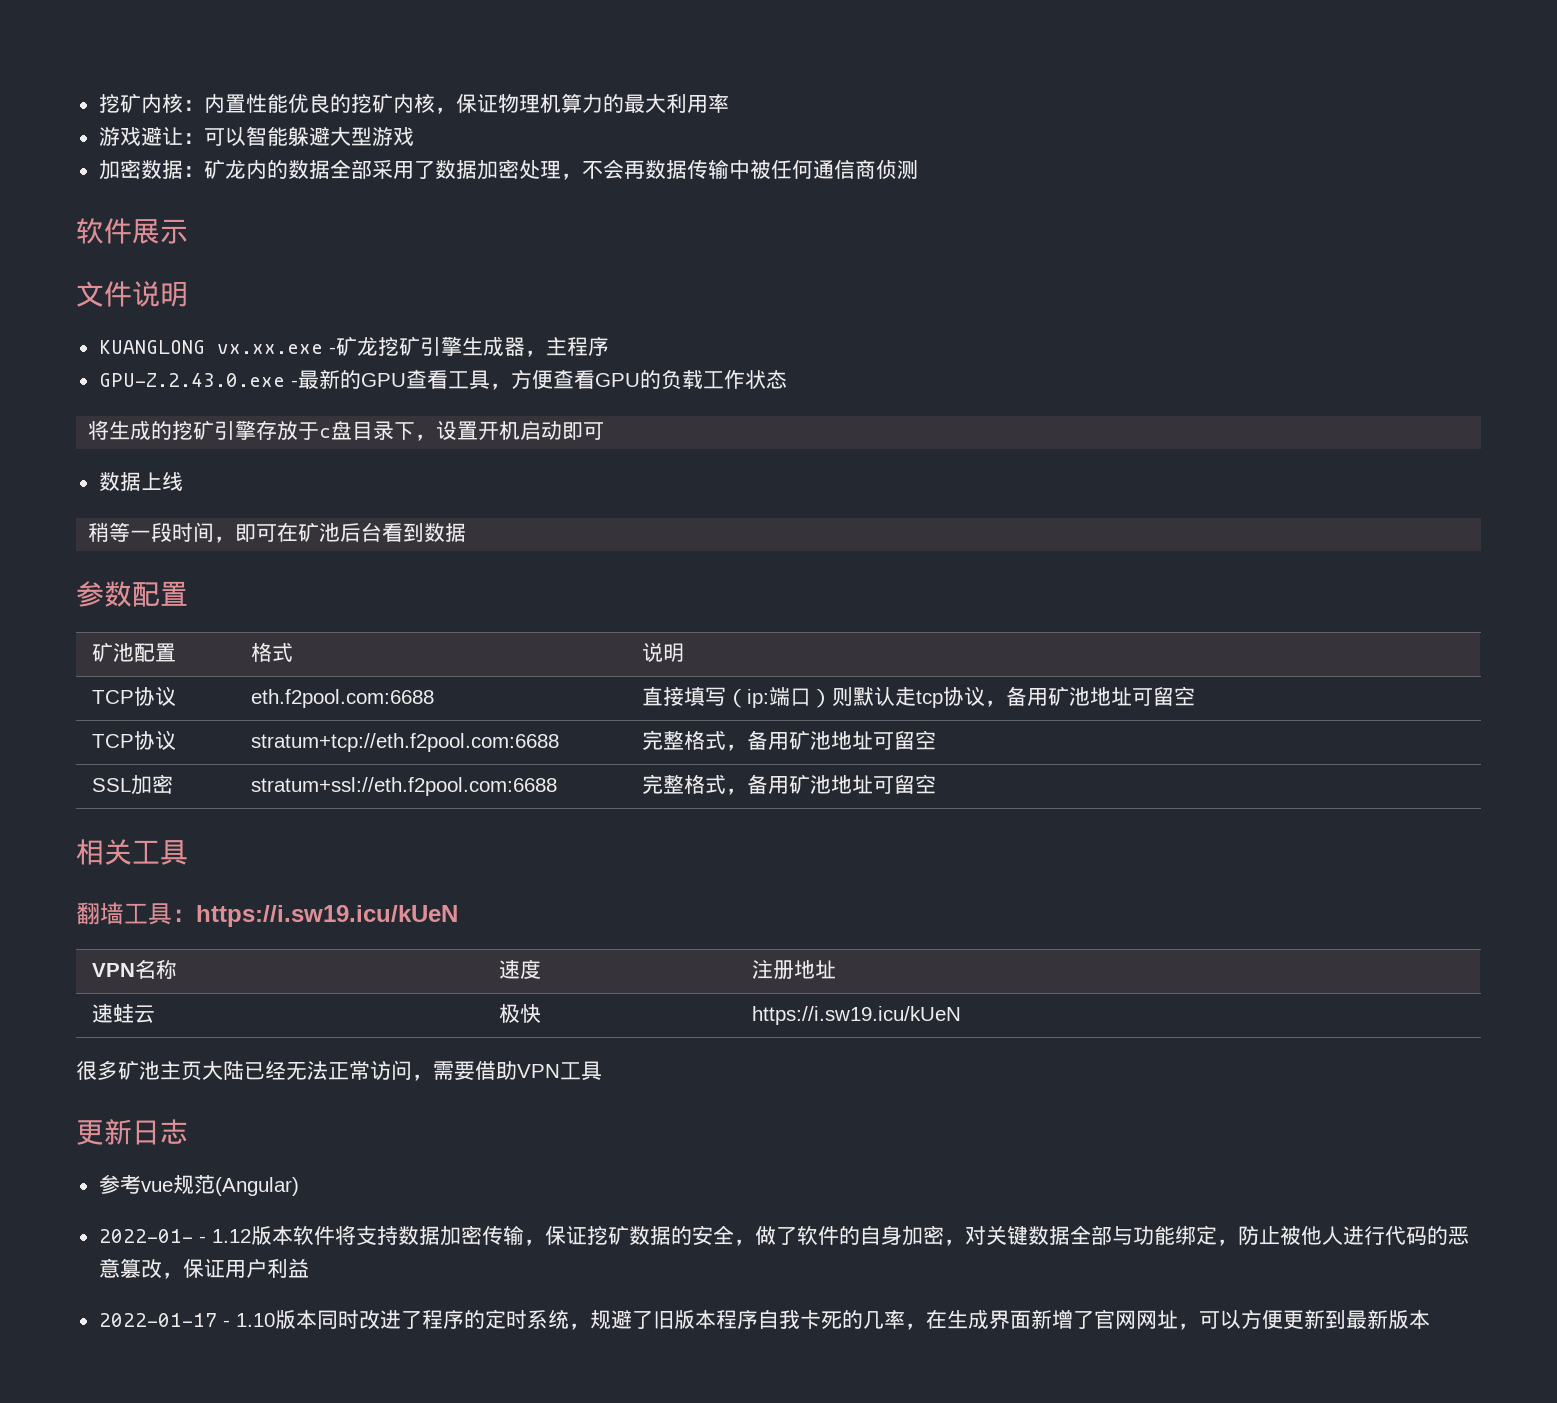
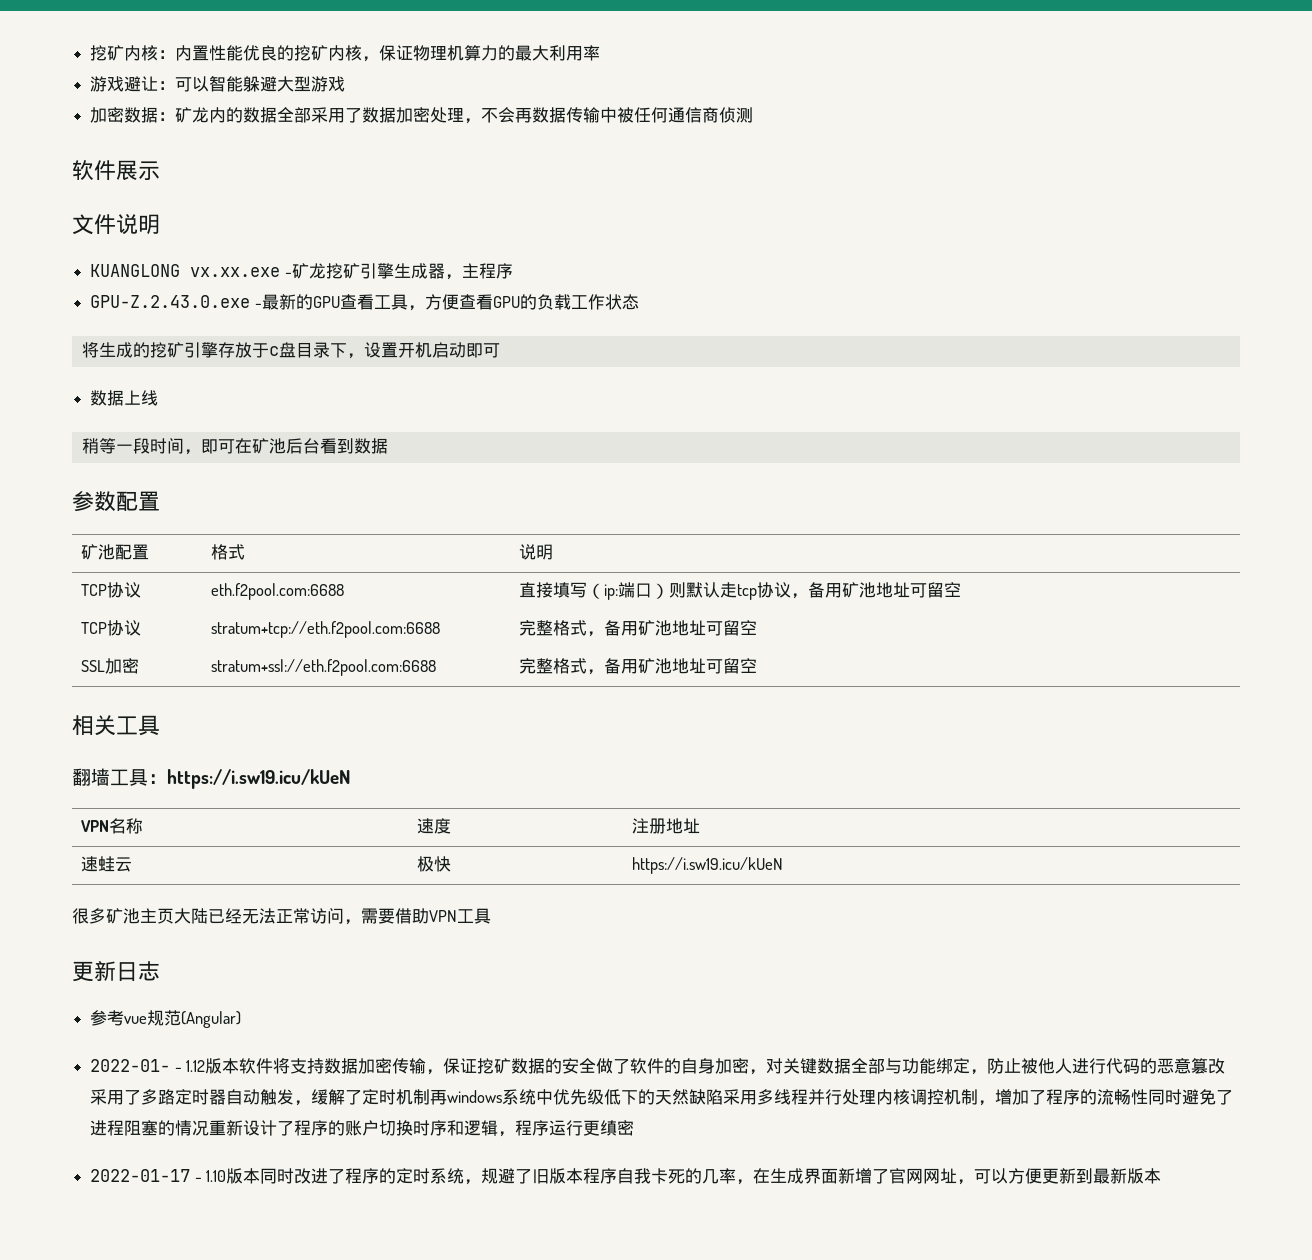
- 2022-01- - 1.12版本软件将支持数据加密传输，保证挖矿数据的安全，做了软件的自身加密，对关键数据全部与功能绑定，防止被他人进行代码的恶意篡改，保证用户利益
+ 2022-01- - 1.12版本软件将支持数据加密传输，保证挖矿数据的安全做了软件的自身加密，对关键数据全部与功能绑定，防止被他人进行代码的恶意篡改采用了多路定时器自动触发，缓解了定时机制再windows系统中优先级低下的天然缺陷采用多线程并行处理内核调控机制，增加了程序的流畅性同时避免了进程阻塞的情况重新设计了程序的账户切换时序和逻辑，程序运行更缜密

